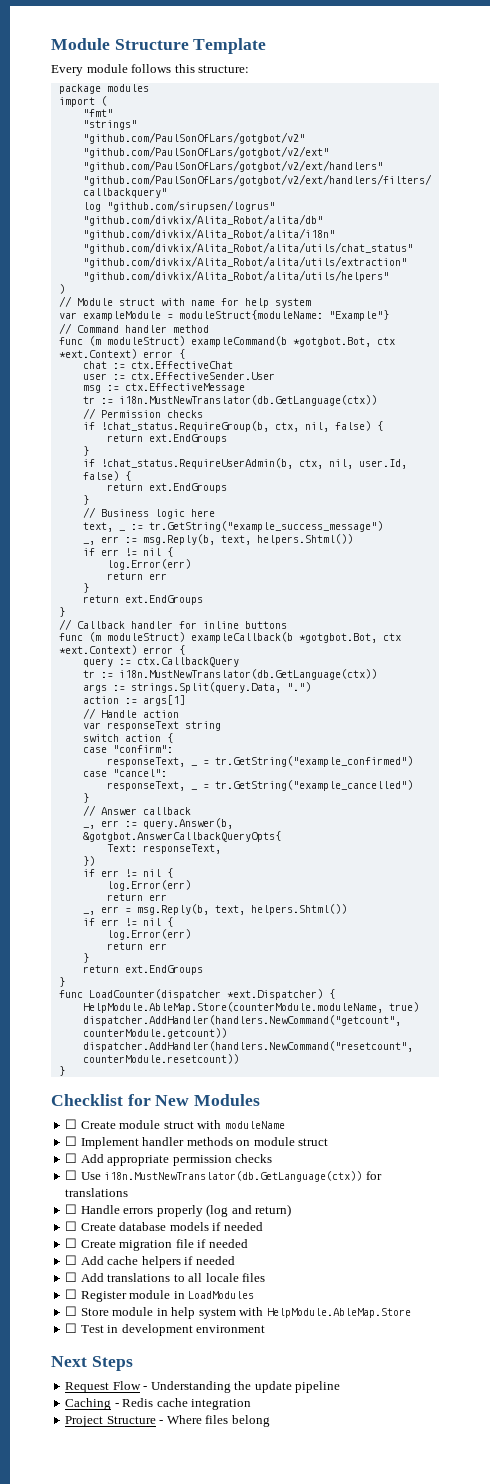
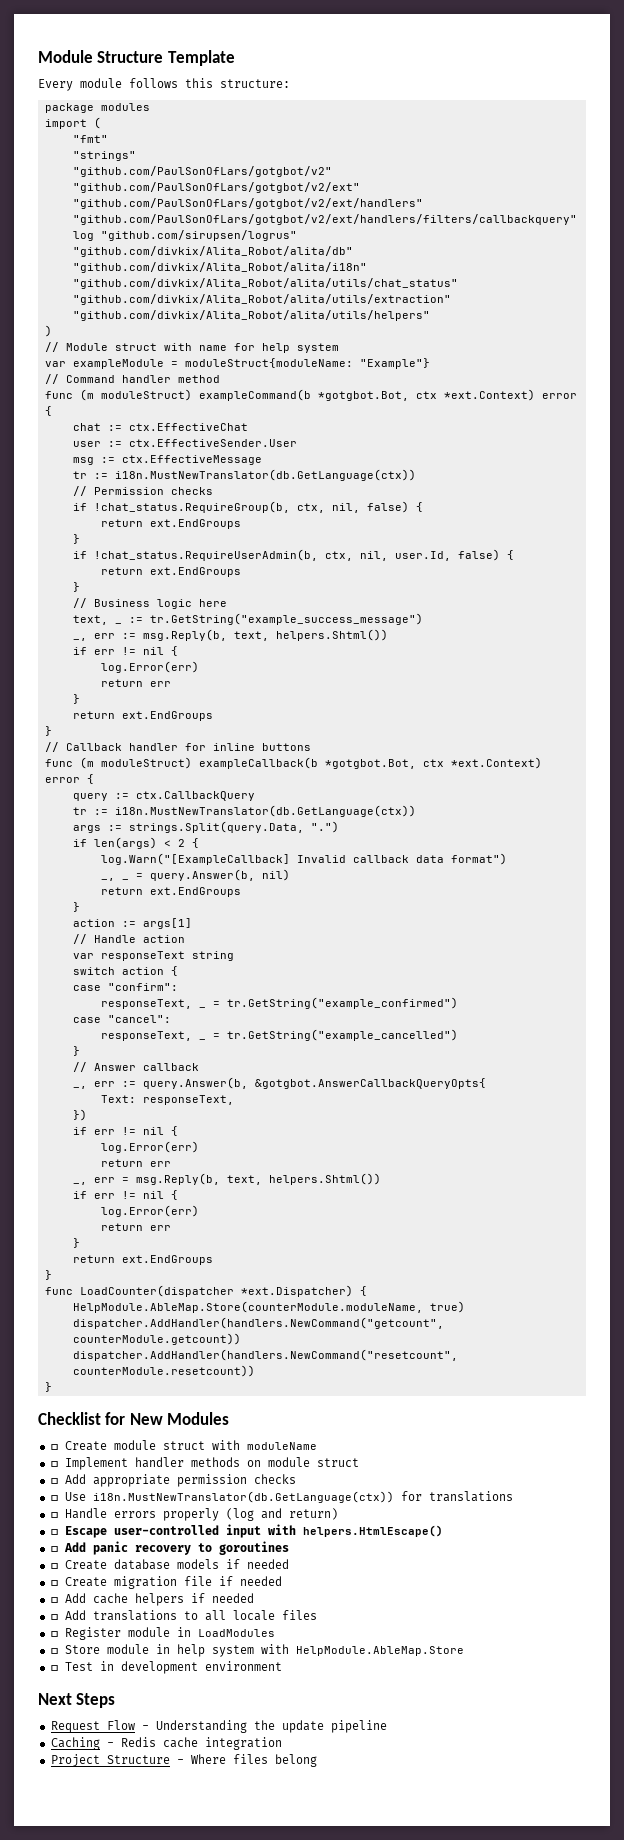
+ if len(args) < 2 {
+ log.Warn("[ExampleCallback] Invalid callback data format")
+ _, _ = query.Answer(b, nil)
+ return ext.EndGroups
+ }
+ ☐ Escape user-controlled input with helpers.HtmlEscape()
+ ☐ Add panic recovery to goroutines

